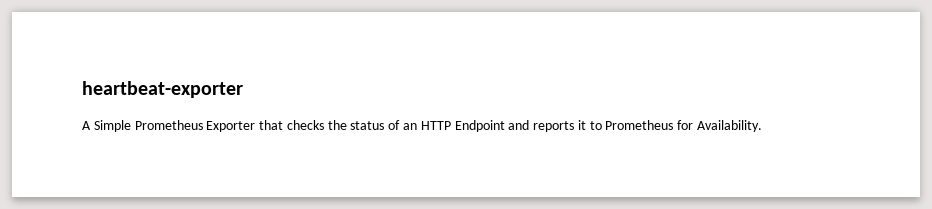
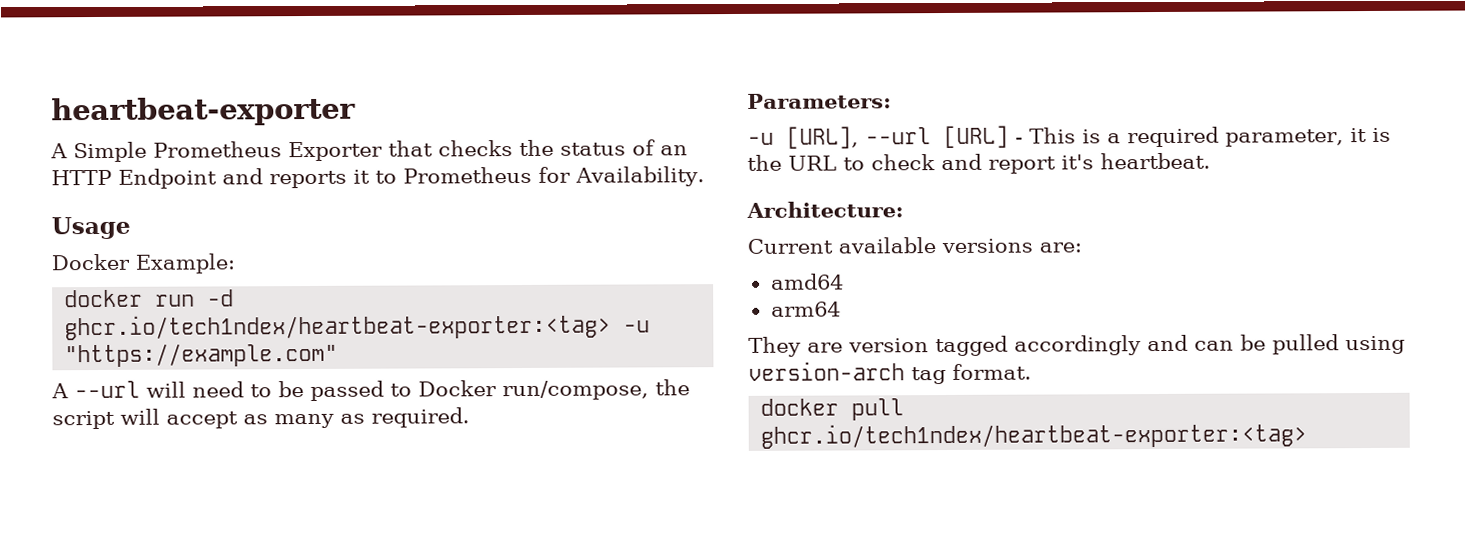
+ Usage
+ Docker Example:
+ docker run -d ghcr.io/tech1ndex/heartbeat-exporter:<tag> -u "https://example.com"
+ A --url will need to be passed to Docker run/compose, the script will accept as many as required.
+ Parameters:
+ -u [URL], --url [URL] - This is a required parameter, it is the URL to check and report it's heartbeat.
+ Architecture:
+ Current available versions are:
+ amd64
+ arm64
+ They are version tagged accordingly and can be pulled using version-arch tag format.
+ docker pull ghcr.io/tech1ndex/heartbeat-exporter:<tag>

